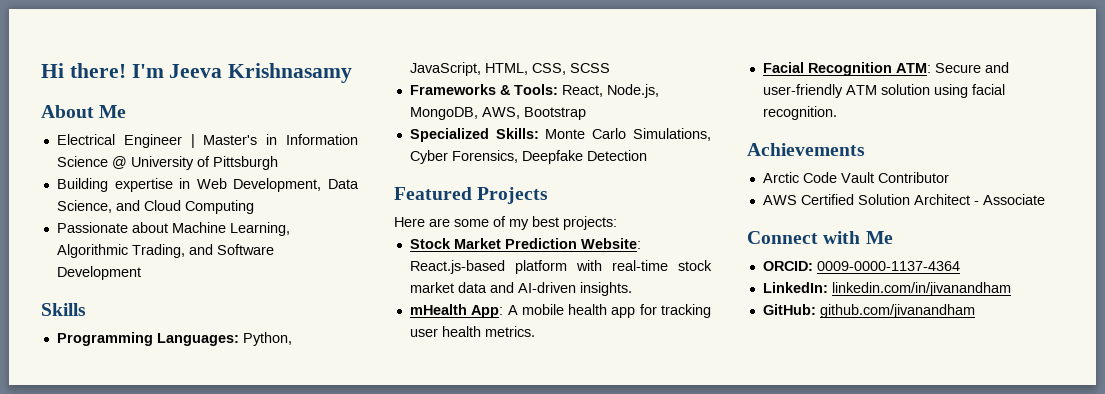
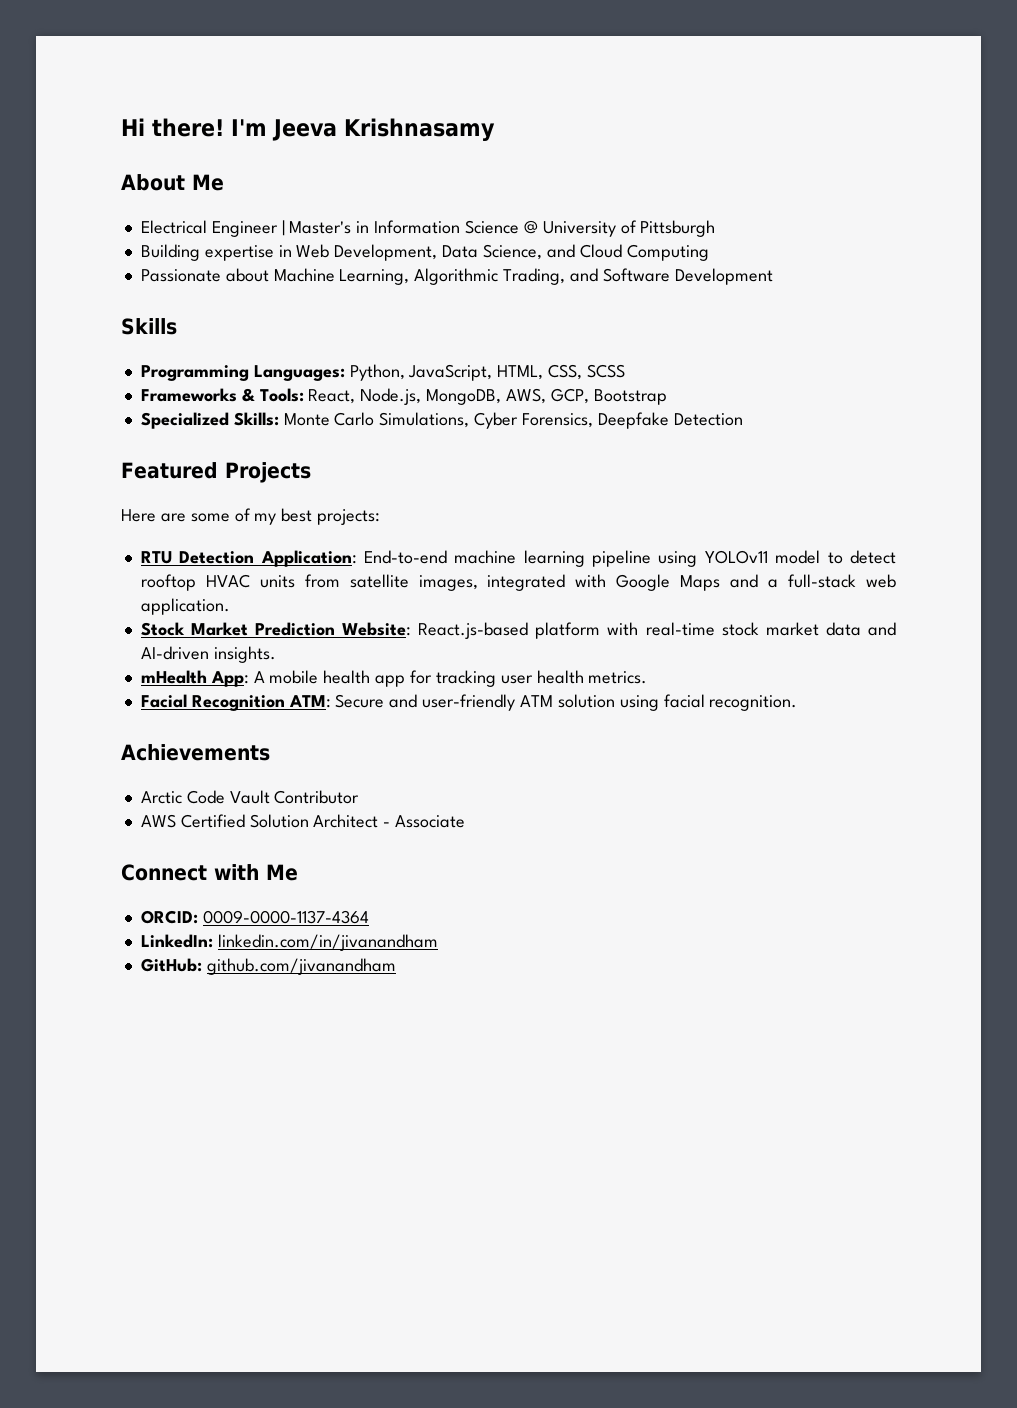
- Frameworks & Tools: React, Node.js, MongoDB, AWS, Bootstrap
+ Frameworks & Tools: React, Node.js, MongoDB, AWS, GCP, Bootstrap
+ RTU Detection Application: End-to-end machine learning pipeline using YOLOv11 model to detect rooftop HVAC units from satellite images, integrated with Google Maps and a full-stack web application.

